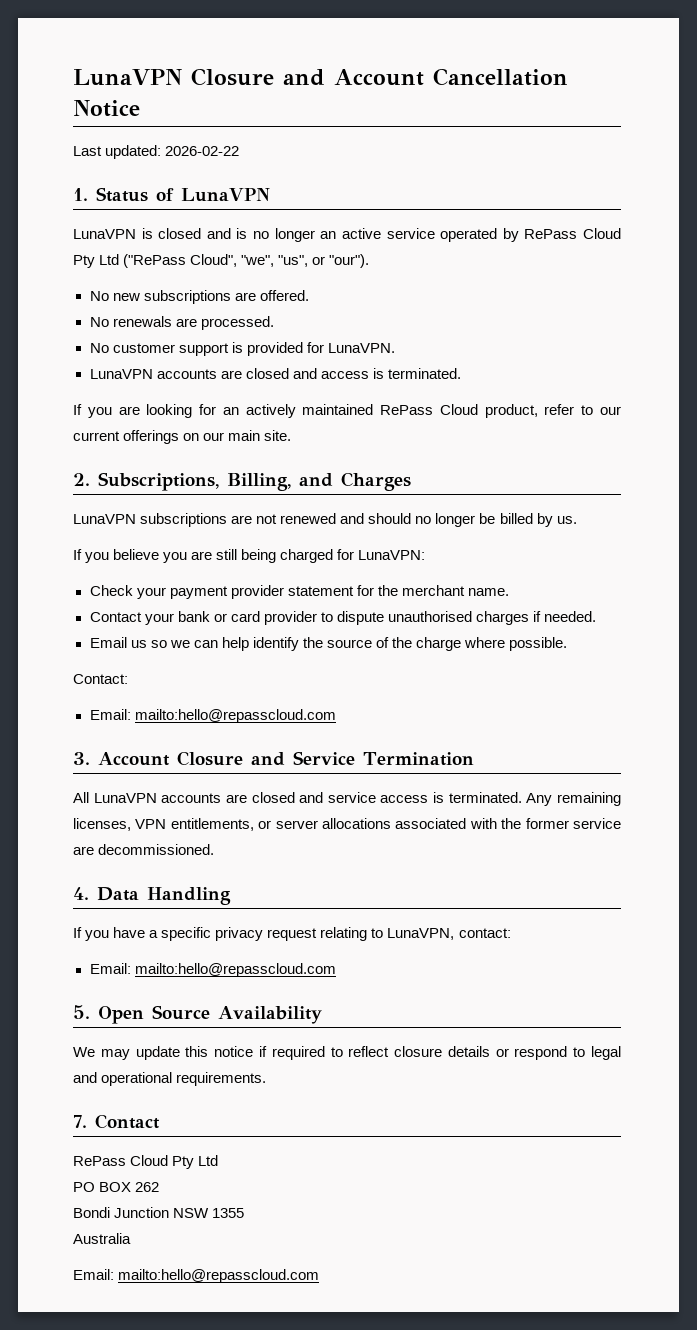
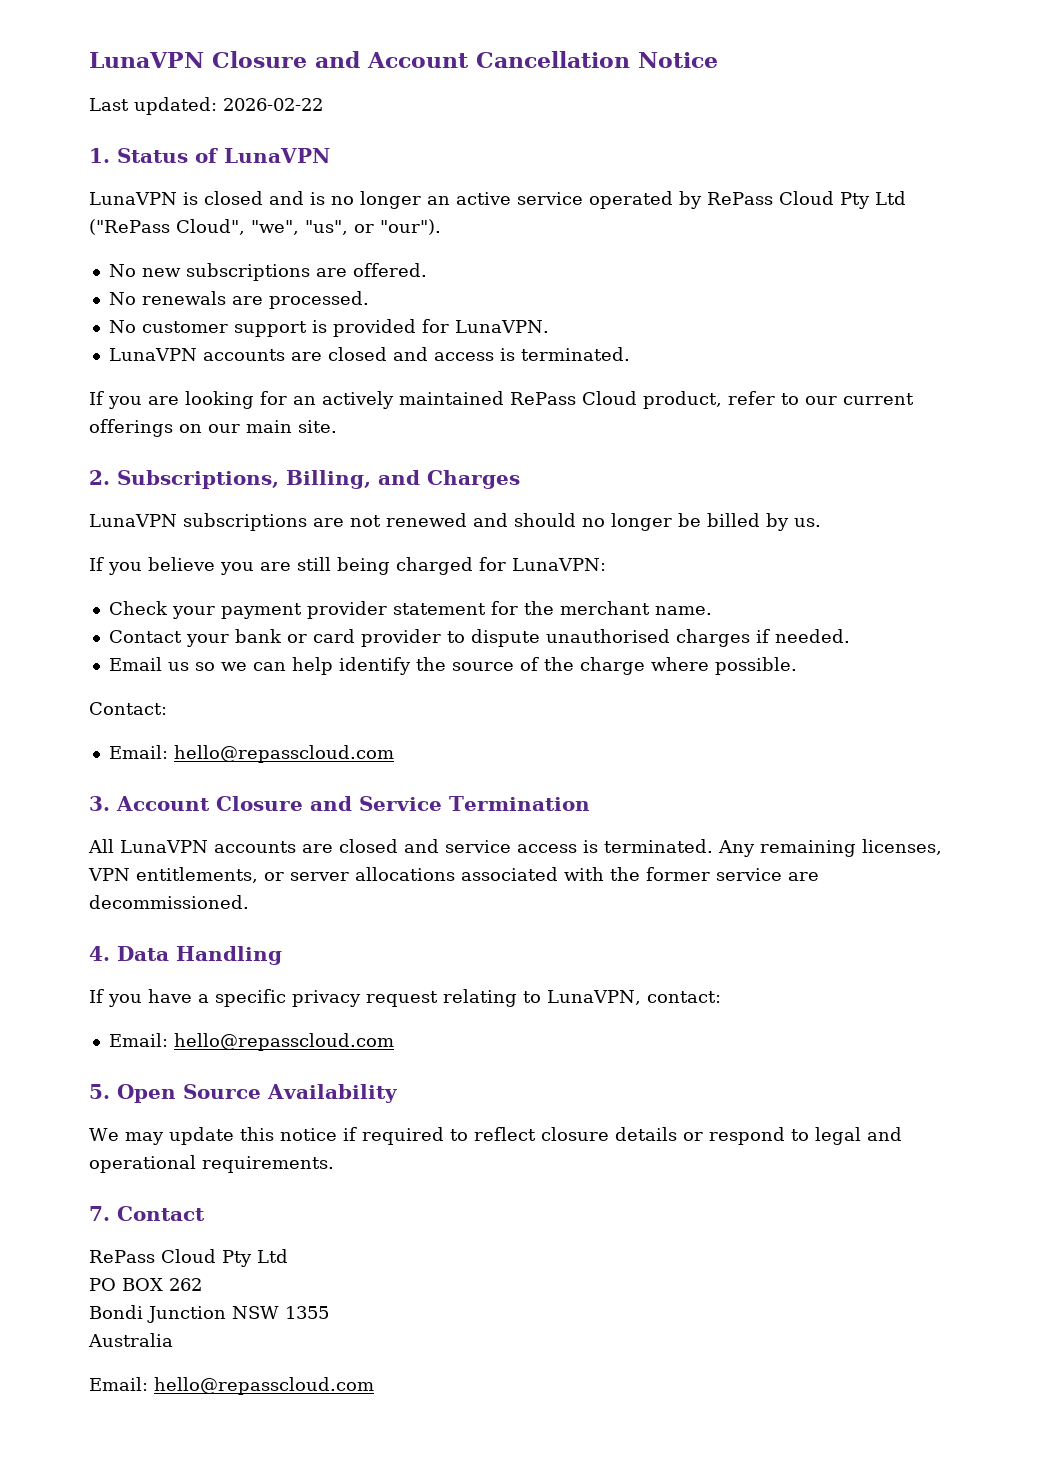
  Contact:
- Email: mailto:hello@repasscloud.com
+ Email: hello@repasscloud.com
  If you have a specific privacy request relating to LunaVPN, contact:
- Email: mailto:hello@repasscloud.com
+ Email: hello@repasscloud.com
  Australia
- Email: mailto:hello@repasscloud.com
+ Email: hello@repasscloud.com

